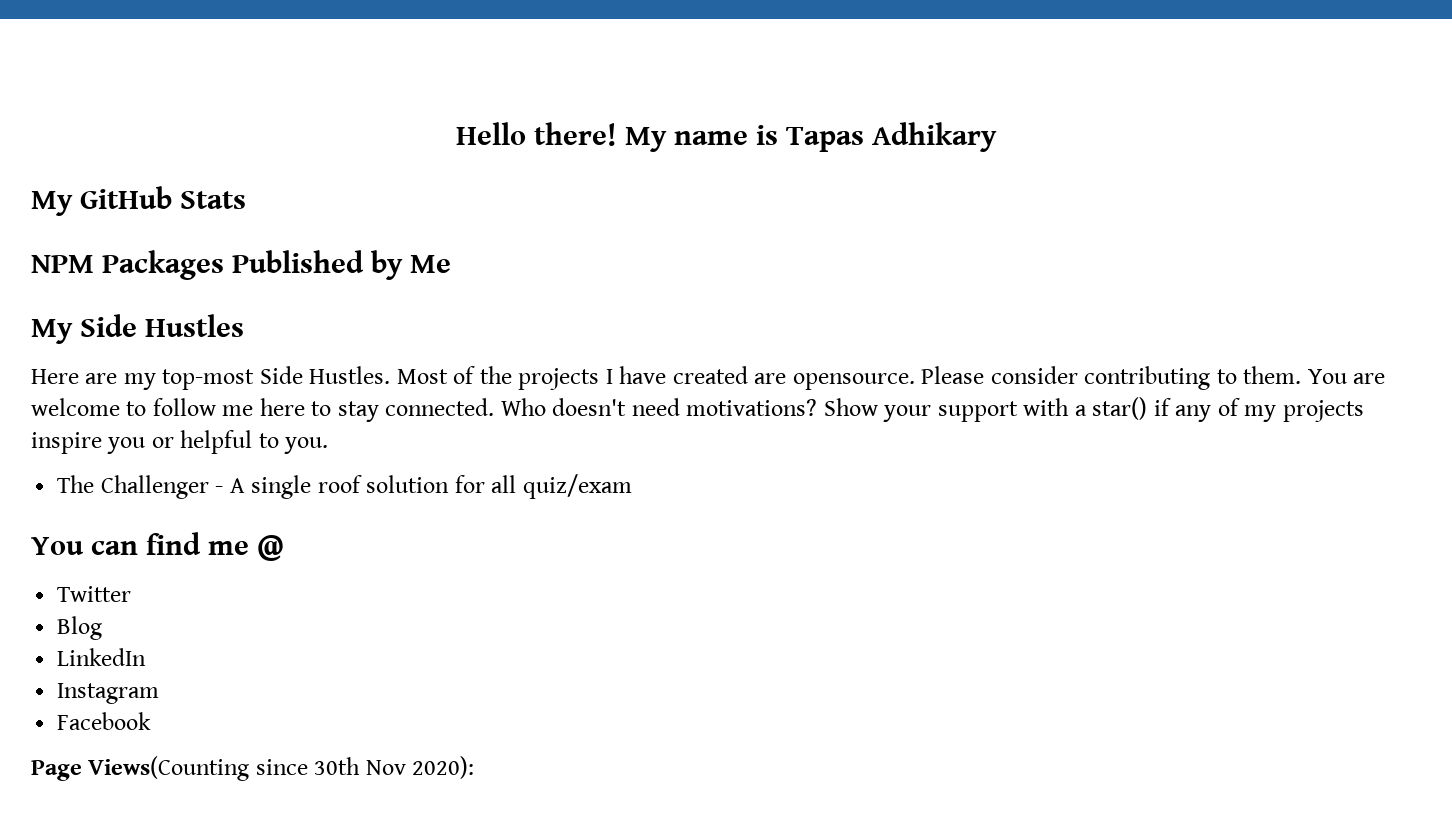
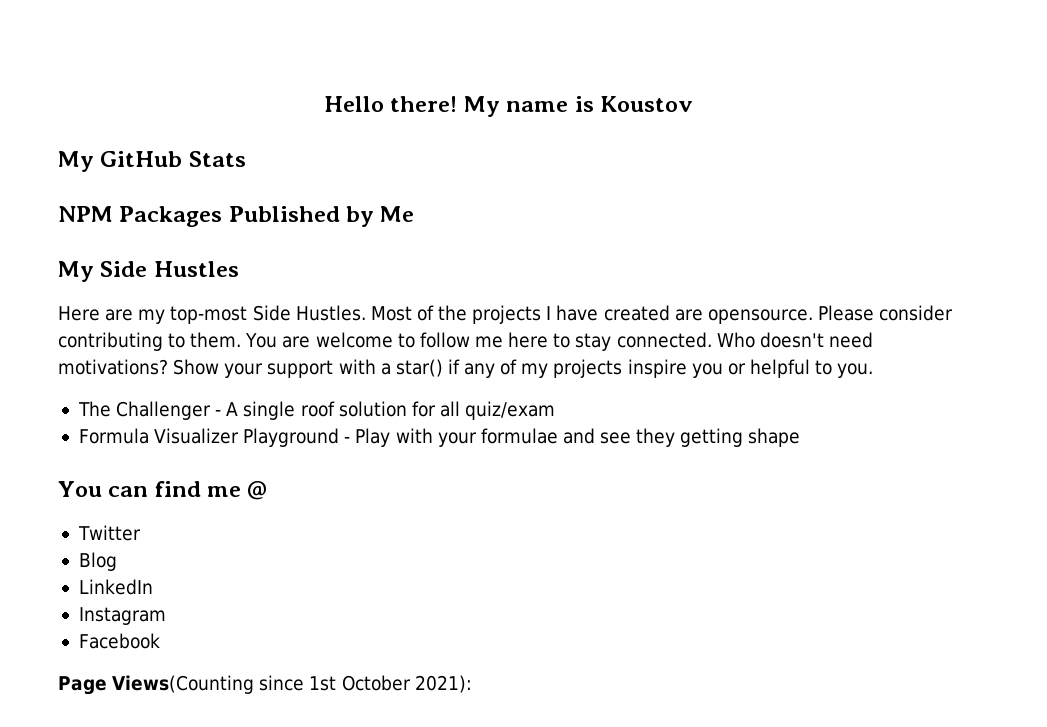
- My name is Tapas Adhikary
+ My name is Koustov
+ Formula Visualizer Playground - Play with your formulae and see they getting shape
- Page Views(Counting since 30th Nov 2020):
+ Page Views(Counting since 1st October 2021):

